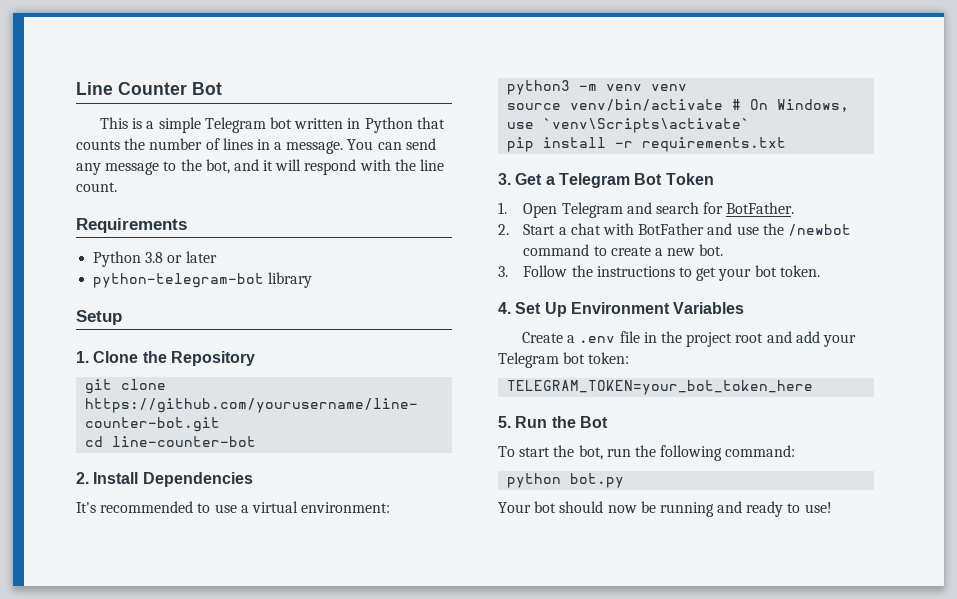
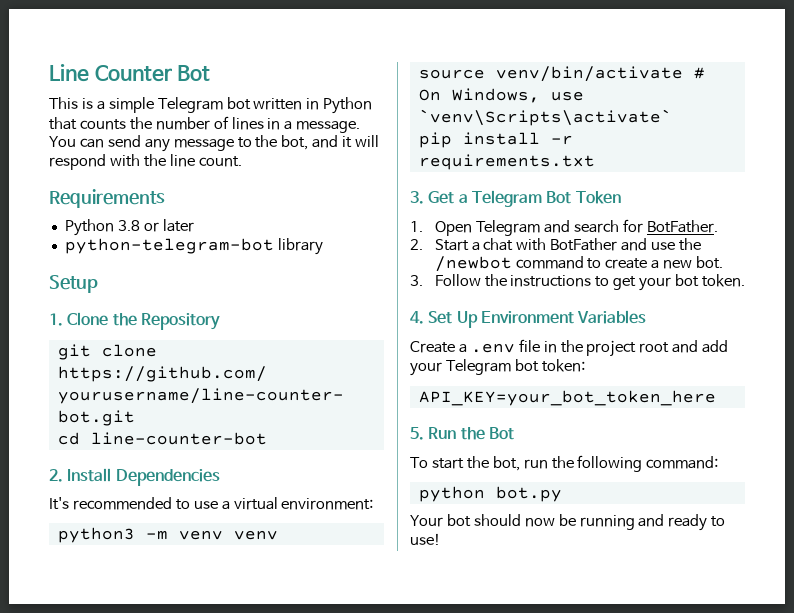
- TELEGRAM_TOKEN=your_bot_token_here
+ API_KEY=your_bot_token_here

